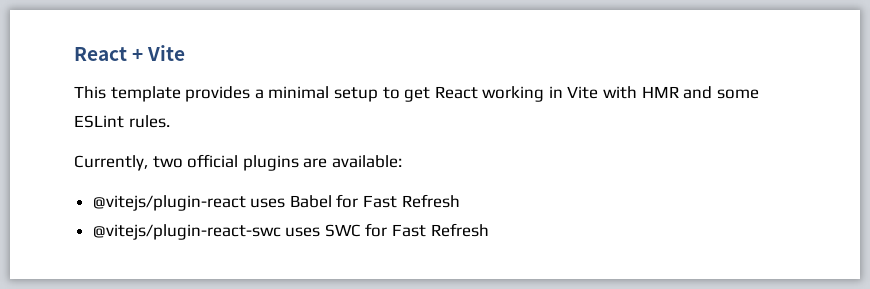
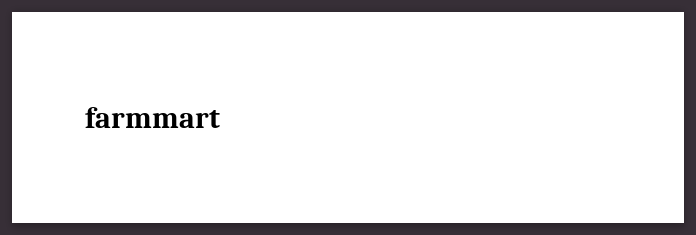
- React + Vite
- This template provides a minimal setup to get React working in Vite with HMR and some ESLint rules.
- Currently, two official plugins are available:
- @vitejs/plugin-react uses Babel for Fast Refresh
- @vitejs/plugin-react-swc uses SWC for Fast Refresh
+ farmmart

